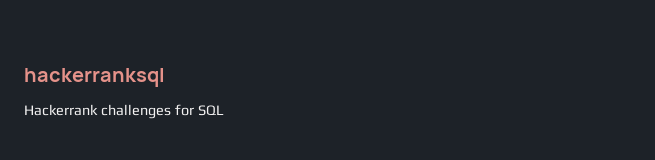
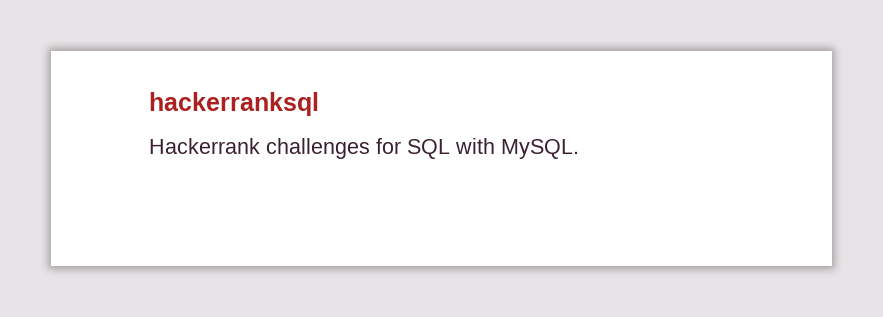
- Hackerrank challenges for SQL
+ Hackerrank challenges for SQL with MySQL.

